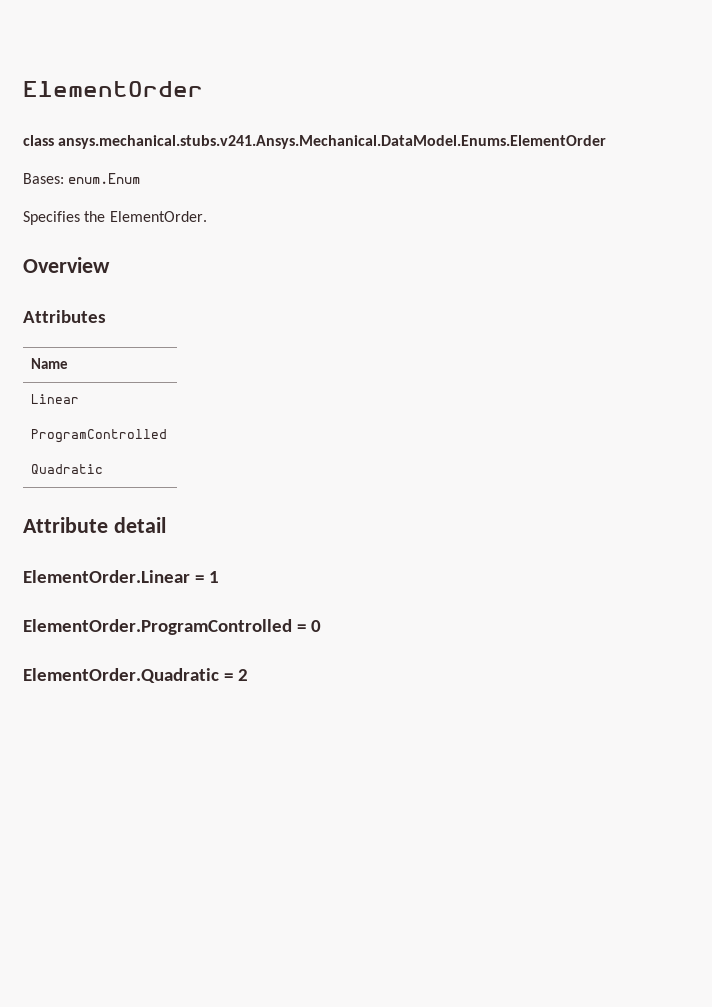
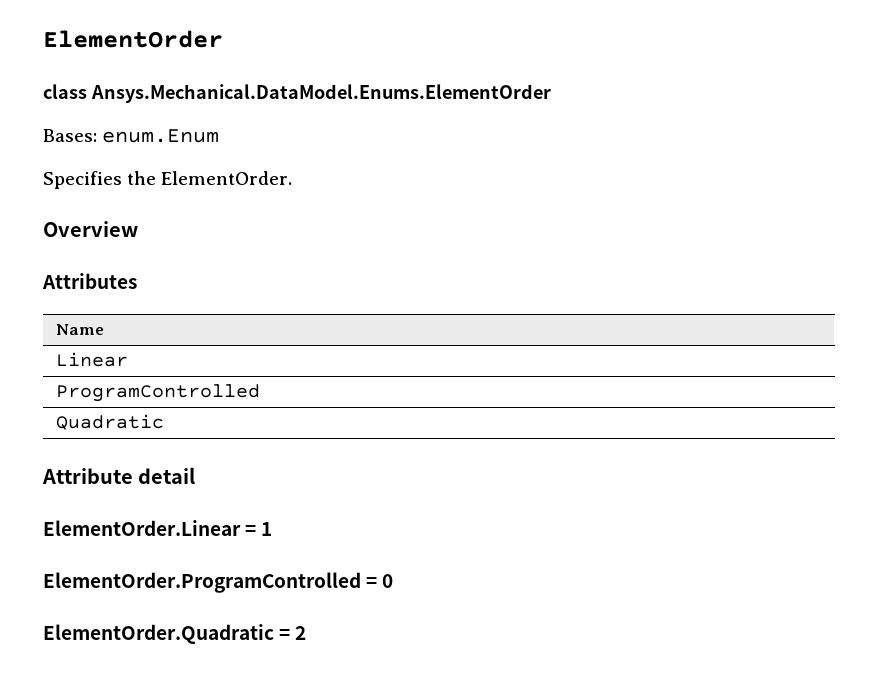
- class ansys.mechanical.stubs.v241.Ansys.Mechanical.DataModel.Enums.ElementOrder
+ class Ansys.Mechanical.DataModel.Enums.ElementOrder

